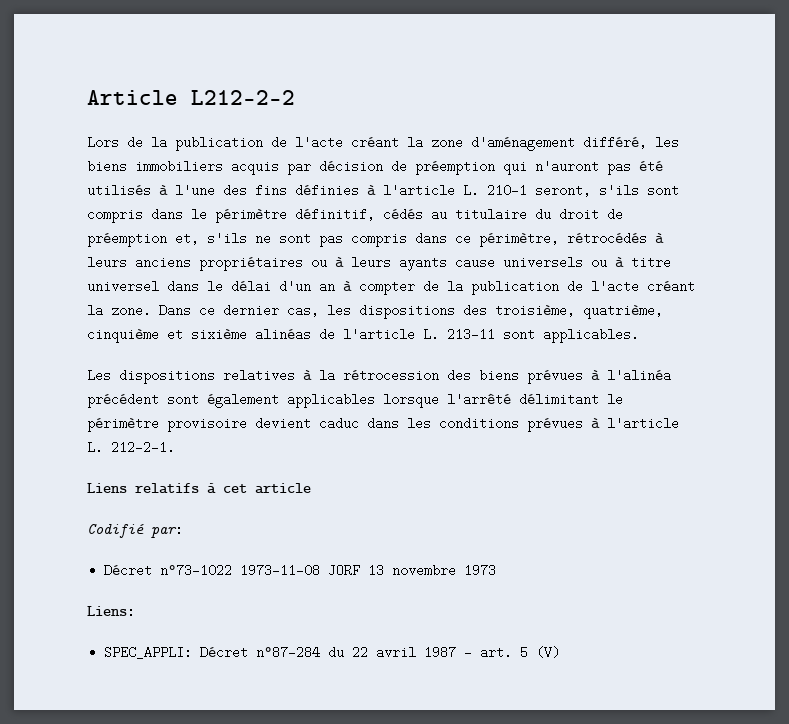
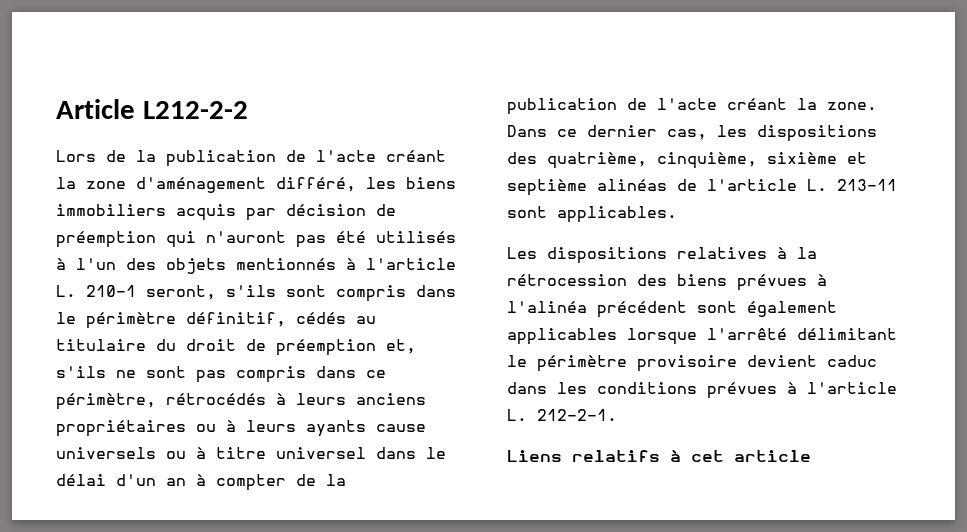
- Lors de la publication de l'acte créant la zone d'aménagement différé, les biens immobiliers acquis par décision de préemption qui n'auront pas été utilisés à l'une des fins définies à l'article L. 210-1 seront, s'ils sont compris dans le périmètre définitif, cédés au titulaire du droit de préemption et, s'ils ne sont pas compris dans ce périmètre, rétrocédés à leurs anciens propriétaires ou à leurs ayants cause universels ou à titre universel dans le délai d'un an à compter de la publication de l'acte créant la zone.
+ Lors de la publication de l'acte créant la zone d'aménagement différé, les biens immobiliers acquis par décision de préemption qui n'auront pas été utilisés à l'un des objets mentionnés à l'article L. 210-1 seront, s'ils sont compris dans le périmètre définitif, cédés au titulaire du droit de préemption et, s'ils ne sont pas compris dans ce périmètre, rétrocédés à leurs anciens propriétaires ou à leurs ayants cause universels ou à titre universel dans le délai d'un an à compter de la publication de l'acte créant la zone.
- Dans ce dernier cas, les dispositions des troisième, quatrième, cinquième et sixième alinéas de l'article L. 213-11 sont applicables.
+ Dans ce dernier cas, les dispositions des quatrième, cinquième, sixième et septième alinéas de l'article L. 213-11 sont applicables.
- Codifié par:
- Décret n°73-1022 1973-11-08 JORF 13 novembre 1973
- Liens:
- SPEC_APPLI: Décret n°87-284 du 22 avril 1987 - art. 5 (V)

